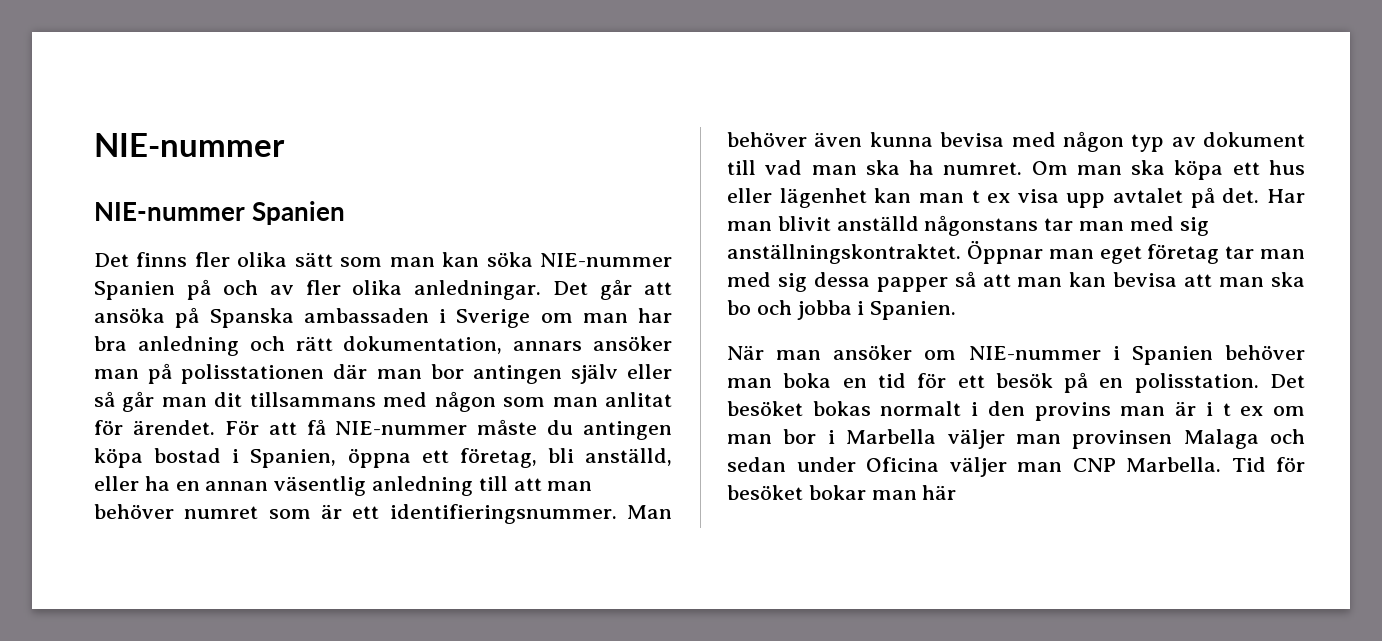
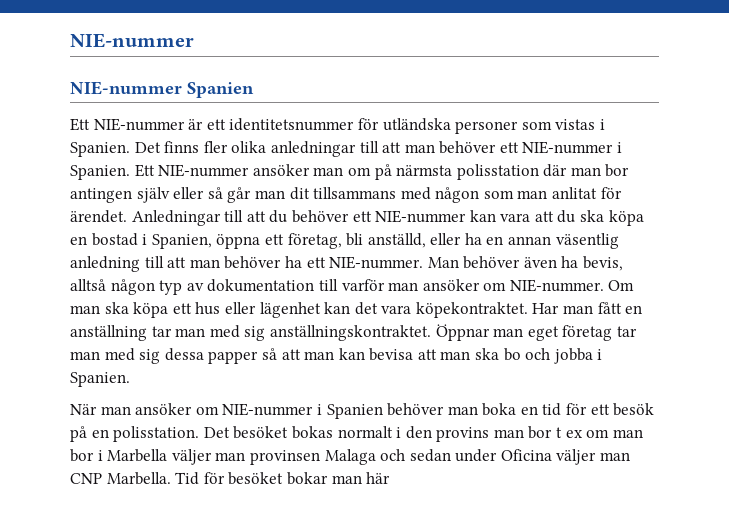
- Det finns fler olika sätt som man kan söka NIE-nummer Spanien på och av fler olika anledningar. Det går att ansöka på Spanska ambassaden i Sverige om man har bra anledning och rätt dokumentation, annars ansöker man på polisstationen där man bor antingen själv eller så går man dit tillsammans med någon som man anlitat för ärendet.
+ Ett NIE-nummer är ett identitetsnummer för utländska personer som vistas i Spanien. Det finns fler olika anledningar till att man behöver ett NIE-nummer i Spanien. Ett NIE-nummer ansöker man om på närmsta polisstation där man bor antingen själv eller så går man dit tillsammans med någon som man anlitat för ärendet.
- För att få NIE-nummer måste du antingen köpa bostad i Spanien, öppna ett företag, bli anställd, eller ha en annan väsentlig anledning till att man behöver numret som är ett identifieringsnummer. Man behöver även kunna bevisa med någon typ av dokument till vad man ska ha numret.
+ Anledningar till att du behöver ett NIE-nummer kan vara att du ska köpa en bostad i Spanien, öppna ett företag, bli anställd, eller ha en annan väsentlig anledning till att man behöver ha ett NIE-nummer. Man behöver även ha bevis, alltså någon typ av dokumentation till varför man ansöker om NIE-nummer.
- Om man ska köpa ett hus eller lägenhet kan man t ex visa upp avtalet på det. Har man blivit anställd någonstans tar man med sig anställningskontraktet.
+ Om man ska köpa ett hus eller lägenhet kan det vara köpekontraktet. Har man fått en anställning tar man med sig anställningskontraktet.
- Det besöket bokas normalt i den provins man är i t ex om man bor i Marbella väljer man provinsen Malaga och sedan under Oficina väljer man CNP Marbella.
+ Det besöket bokas normalt i den provins man bor t ex om man bor i Marbella väljer man provinsen Malaga och sedan under Oficina väljer man CNP Marbella.

